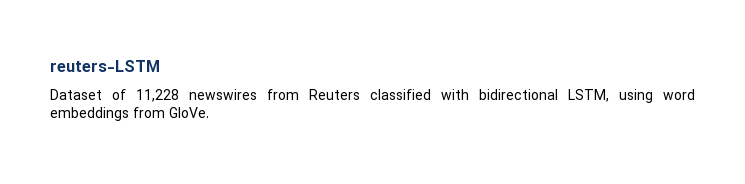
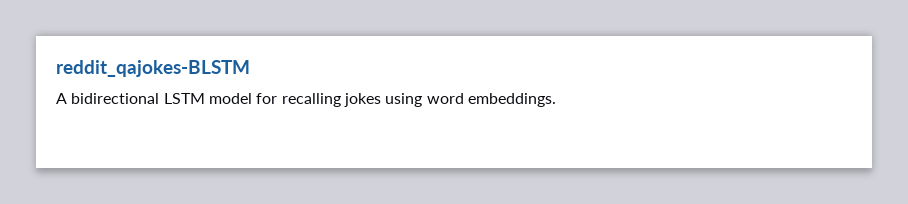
- reuters-LSTM
- Dataset of 11,228 newswires from Reuters classified with bidirectional LSTM, using word embeddings from GloVe.
+ reddit_qajokes-BLSTM
+ A bidirectional LSTM model for recalling jokes using word embeddings.

